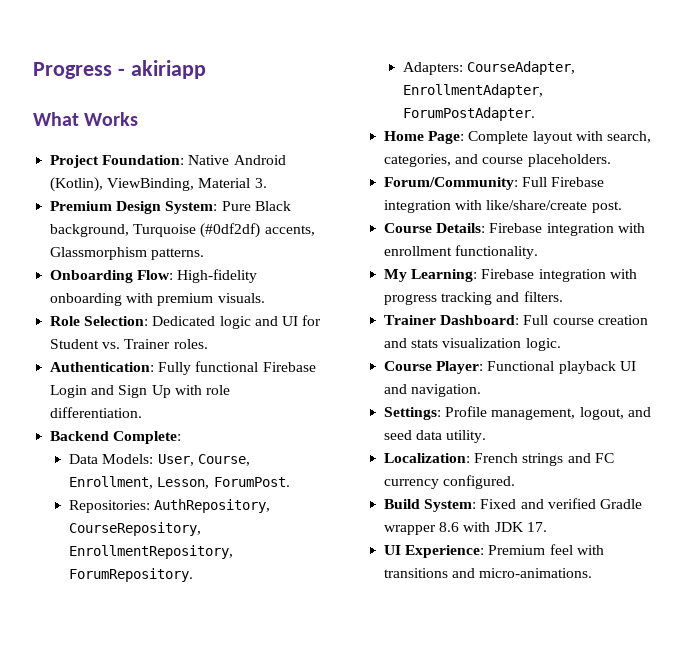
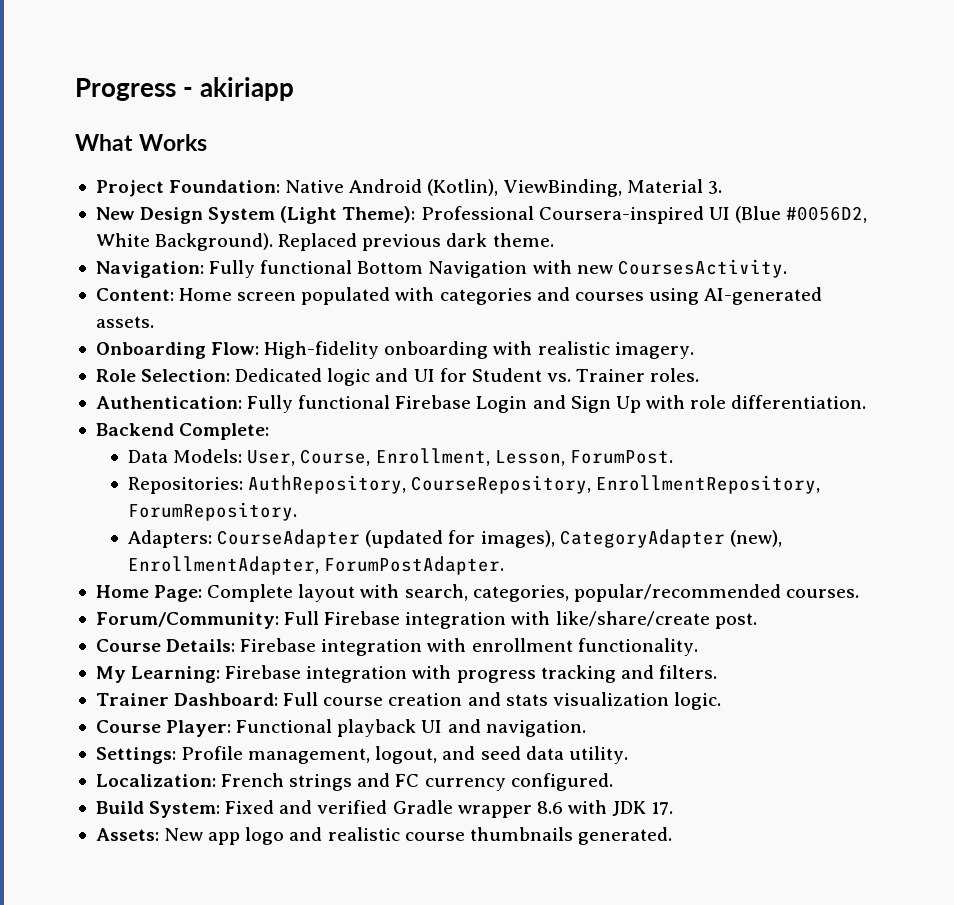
- Premium Design System: Pure Black background, Turquoise (#0df2df) accents, Glassmorphism patterns.
+ New Design System (Light Theme): Professional Coursera-inspired UI (Blue #0056D2, White Background). Replaced previous dark theme.
+ Navigation: Fully functional Bottom Navigation with new CoursesActivity.
+ Content: Home screen populated with categories and courses using AI-generated assets.
- Onboarding Flow: High-fidelity onboarding with premium visuals.
+ Onboarding Flow: High-fidelity onboarding with realistic imagery.
- Adapters: CourseAdapter, EnrollmentAdapter, ForumPostAdapter.
+ Adapters: CourseAdapter (updated for images), CategoryAdapter (new), EnrollmentAdapter, ForumPostAdapter.
- Home Page: Complete layout with search, categories, and course placeholders.
+ Home Page: Complete layout with search, categories, popular/recommended courses.
- UI Experience: Premium feel with transitions and micro-animations.
+ Assets: New app logo and realistic course thumbnails generated.

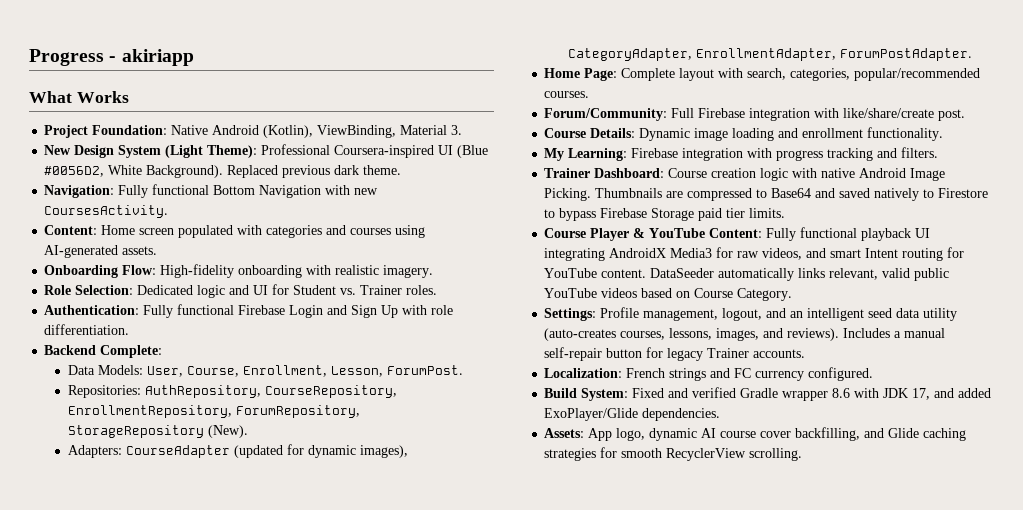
- Repositories: AuthRepository, CourseRepository, EnrollmentRepository, ForumRepository.
+ Repositories: AuthRepository, CourseRepository, EnrollmentRepository, ForumRepository, StorageRepository (New).
- Adapters: CourseAdapter (updated for images), CategoryAdapter (new), EnrollmentAdapter, ForumPostAdapter.
+ Adapters: CourseAdapter (updated for dynamic images), CategoryAdapter, EnrollmentAdapter, ForumPostAdapter.
- Course Details: Firebase integration with enrollment functionality.
+ Course Details: Dynamic image loading and enrollment functionality.
- Trainer Dashboard: Full course creation and stats visualization logic.
- Course Player: Functional playback UI and navigation.
+ Trainer Dashboard: Course creation logic with native Android Image Picking. Thumbnails are compressed to Base64 and saved natively to Firestore to bypass Firebase Storage paid tier limits.
+ Course Player & YouTube Content: Fully functional playback UI integrating AndroidX Media3 for raw videos, and smart Intent routing for YouTube content. DataSeeder automatically links relevant, valid public YouTube videos based on Course Category.
- Settings: Profile management, logout, and seed data utility.
+ Settings: Profile management, logout, and an intelligent seed data utility (auto-creates courses, lessons, images, and reviews). Includes a manual self-repair button for legacy Trainer accounts.
- Build System: Fixed and verified Gradle wrapper 8.6 with JDK 17.
- Assets: New app logo and realistic course thumbnails generated.
+ Build System: Fixed and verified Gradle wrapper 8.6 with JDK 17, and added ExoPlayer/Glide dependencies.
+ Assets: App logo, dynamic AI course cover backfilling, and Glide caching strategies for smooth RecyclerView scrolling.

